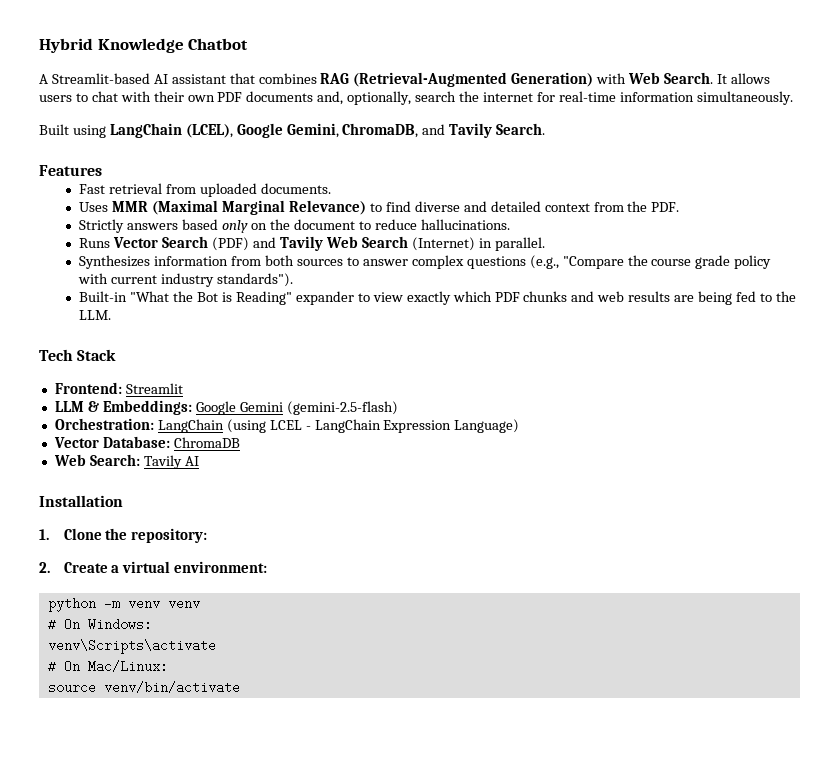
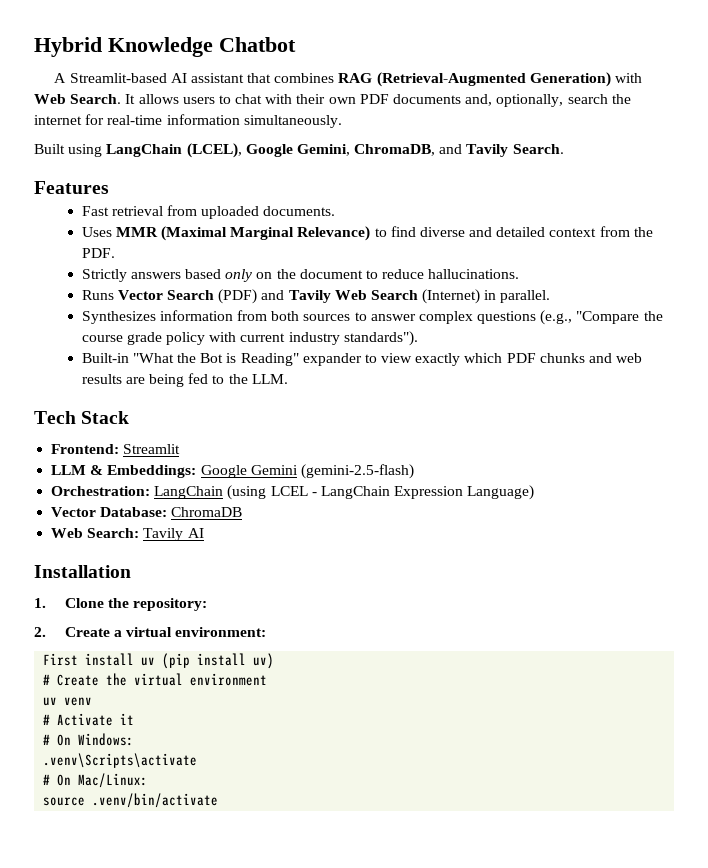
- python -m venv venv
+ First install uv (pip install uv)
+ # Create the virtual environment
+ uv venv
+ # Activate it
- venv\Scripts\activate
+ .venv\Scripts\activate
- source venv/bin/activate
+ source .venv/bin/activate

